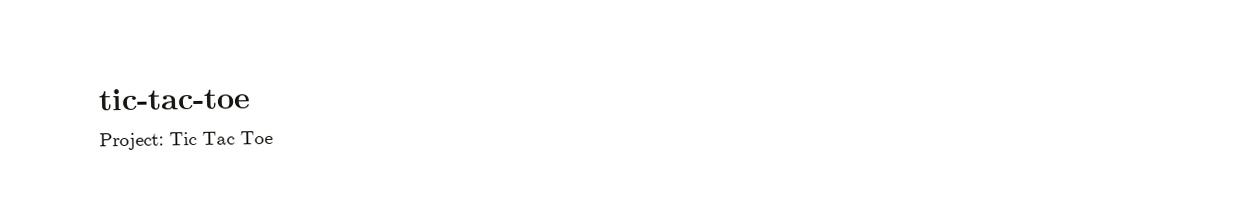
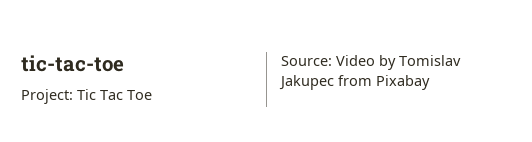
+ Source: Video by Tomislav Jakupec from Pixabay

